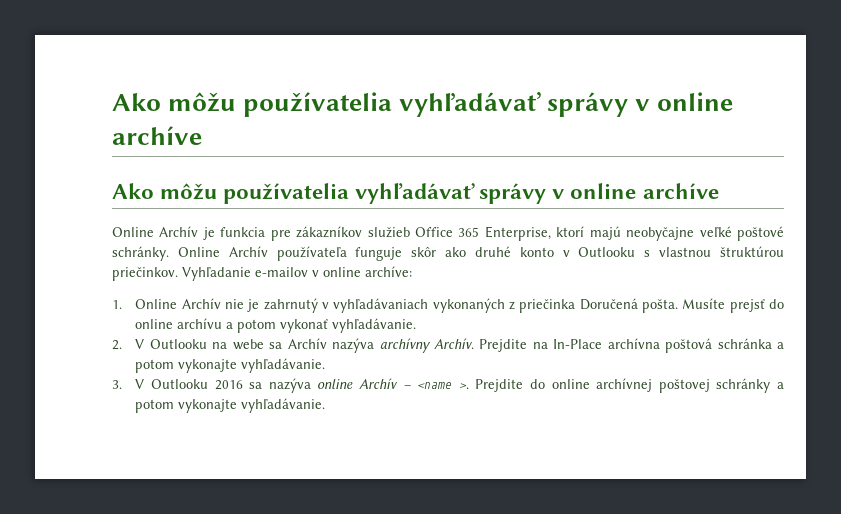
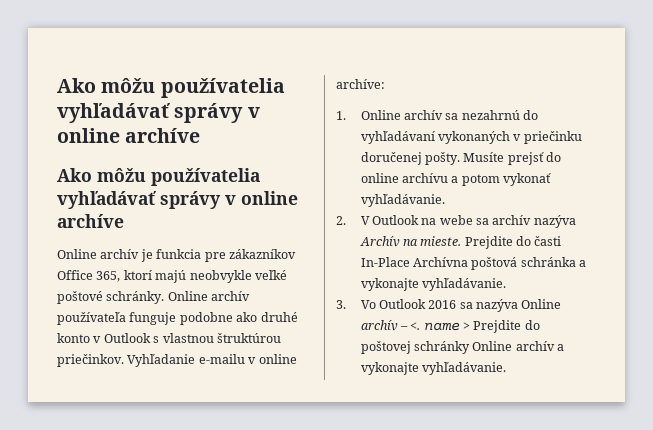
- Online Archív je funkcia pre zákazníkov služieb Office 365 Enterprise, ktorí majú neobyčajne veľké poštové schránky.
+ Online archív je funkcia pre zákazníkov Office 365, ktorí majú neobvykle veľké poštové schránky.
- Online Archív používateľa funguje skôr ako druhé konto v Outlooku s vlastnou štruktúrou priečinkov.
+ Online archív používateľa funguje podobne ako druhé konto v Outlook s vlastnou štruktúrou priečinkov.
- Vyhľadanie e-mailov v online archíve:
+ Vyhľadanie e-mailu v online archíve:
- 1. Online Archív nie je zahrnutý v vyhľadávaniach vykonaných z priečinka Doručená pošta.
+ 1. Online archív sa nezahrnú do vyhľadávaní vykonaných v priečinku doručenej pošty.
- 2. V Outlooku na webe sa Archív nazýva archívny Archív. Prejdite na In-Place archívna poštová schránka a potom vykonajte vyhľadávanie.
+ 2. V Outlook na webe sa archív nazýva Archív na mieste. Prejdite do časti In-Place Archívna poštová schránka a vykonajte vyhľadávanie.
- 3. V Outlooku 2016 sa nazýva online Archív – <name >. Prejdite do online archívnej poštovej schránky a potom vykonajte vyhľadávanie.
+ 3. Vo Outlook 2016 sa nazýva Online archív – <. name > Prejdite do poštovej schránky Online archív a vykonajte vyhľadávanie.

